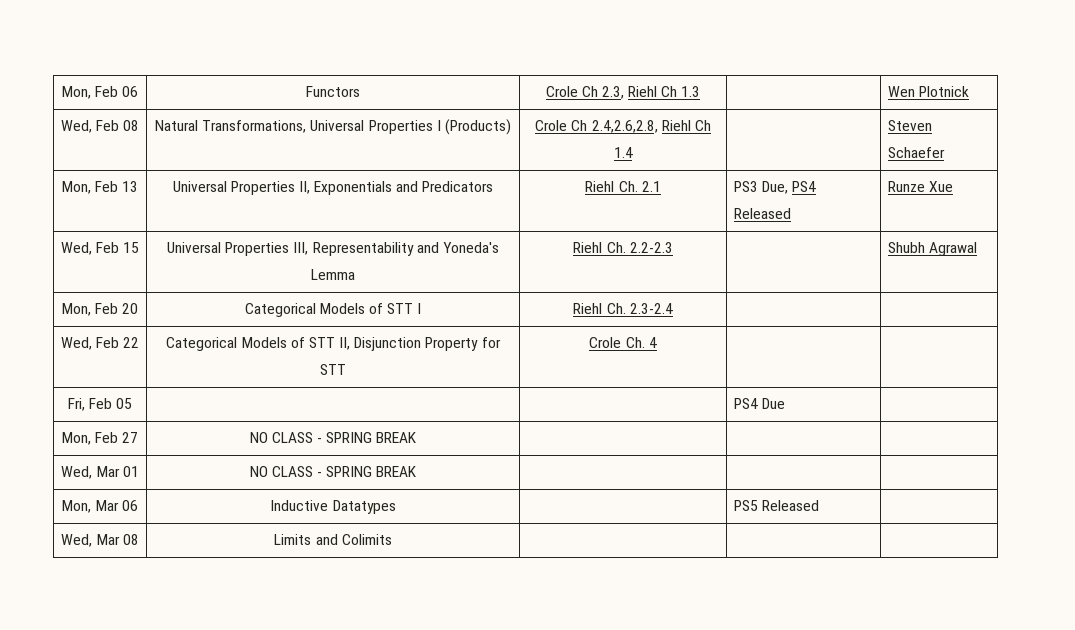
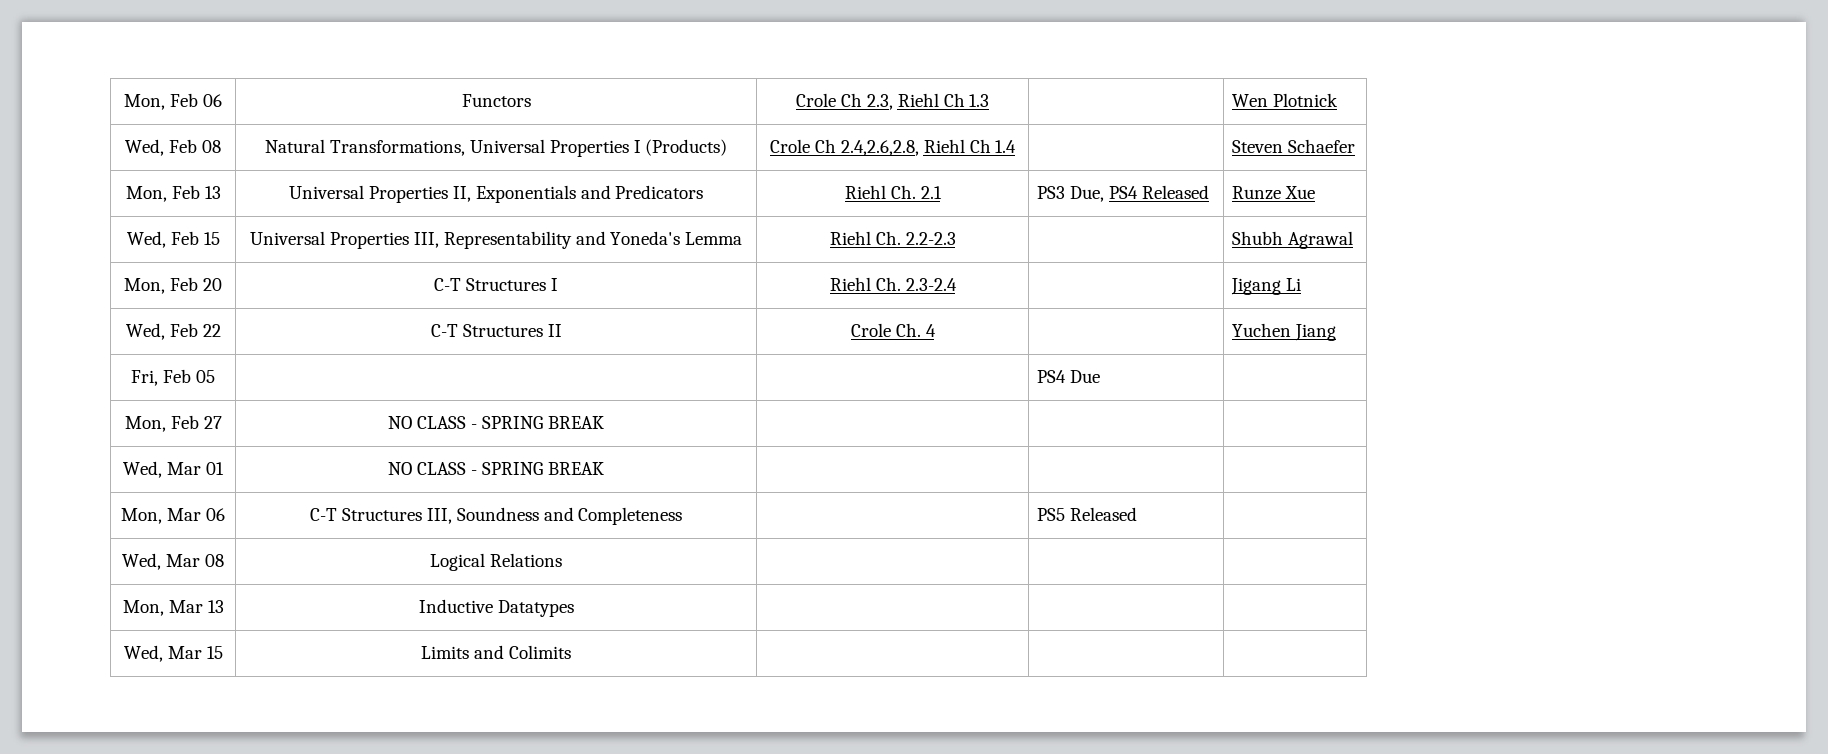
- Mon, Feb 20 | Categorical Models of STT I | Riehl Ch. 2.3-2.4 | |
+ Mon, Feb 20 | C-T Structures I | Riehl Ch. 2.3-2.4 | | Jigang Li
- Wed, Feb 22 | Categorical Models of STT II, Disjunction Property for STT | Crole Ch. 4 | |
+ Wed, Feb 22 | C-T Structures II | Crole Ch. 4 | | Yuchen Jiang
- Mon, Mar 06 | Inductive Datatypes | | PS5 Released |
+ Mon, Mar 06 | C-T Structures III, Soundness and Completeness | | PS5 Released |
- Wed, Mar 08 | Limits and Colimits | | |
+ Wed, Mar 08 | Logical Relations | | |
+ Mon, Mar 13 | Inductive Datatypes | | |
+ Wed, Mar 15 | Limits and Colimits | | |

